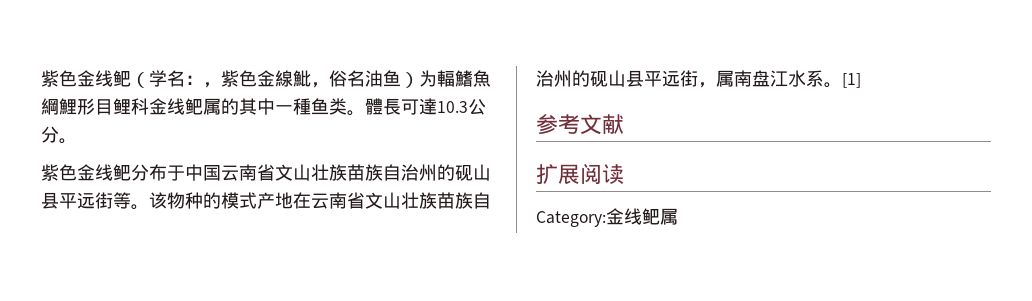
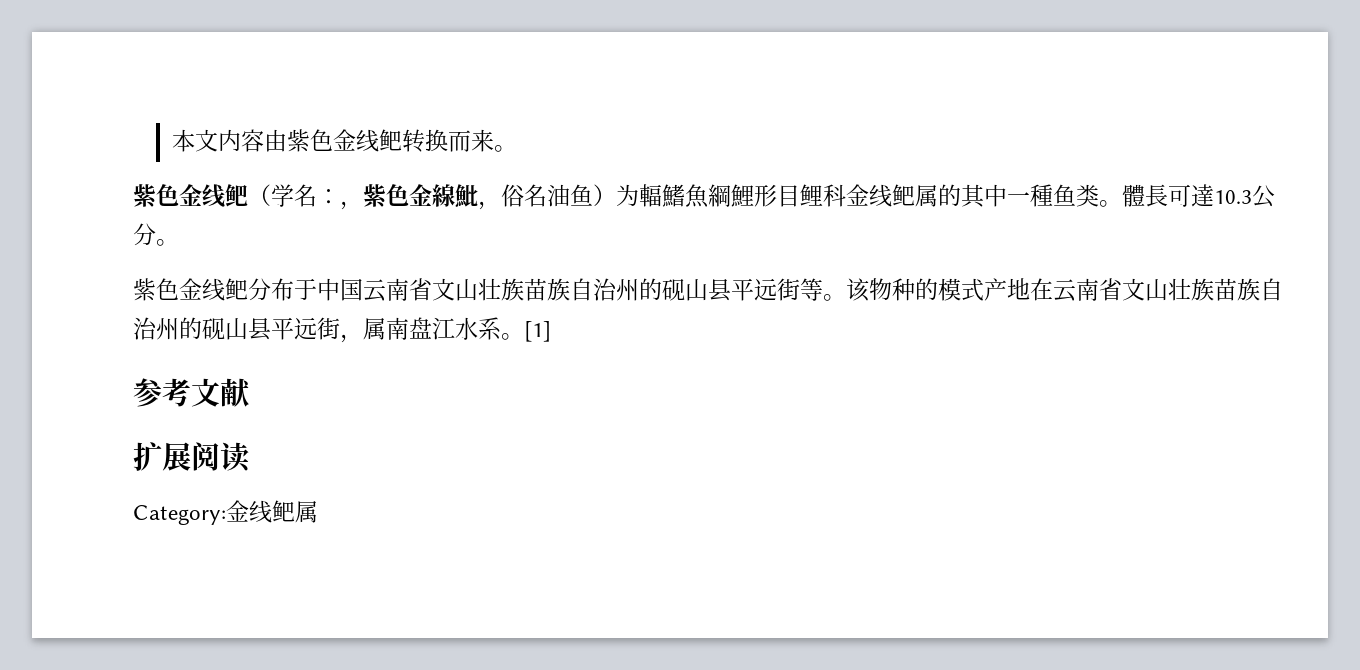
+ 本文内容由紫色金线鲃转换而来。

